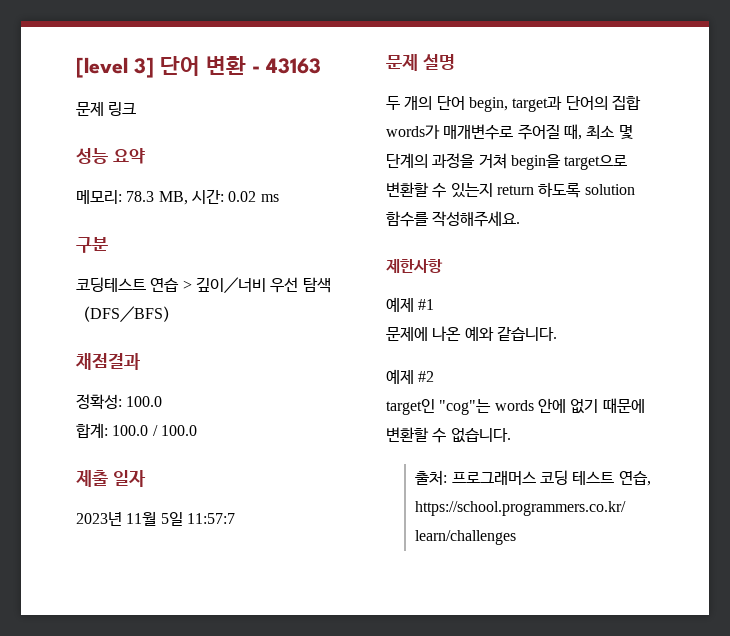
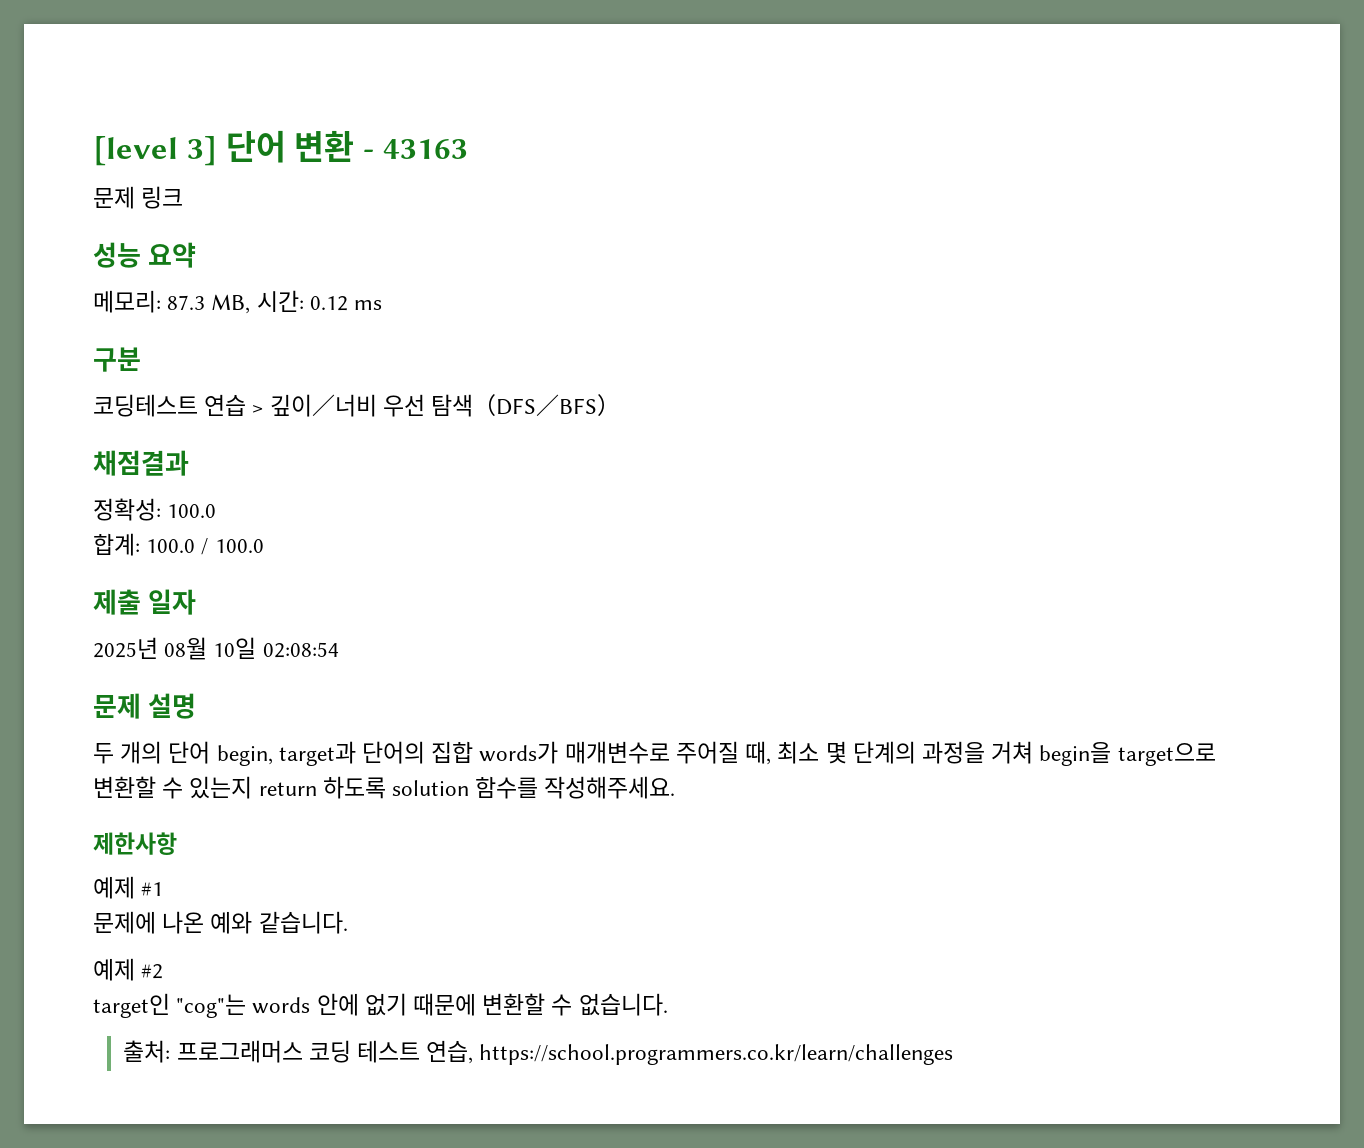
- 메모리: 78.3 MB, 시간: 0.02 ms
+ 메모리: 87.3 MB, 시간: 0.12 ms
- 2023년 11월 5일 11:57:7
+ 2025년 08월 10일 02:08:54

